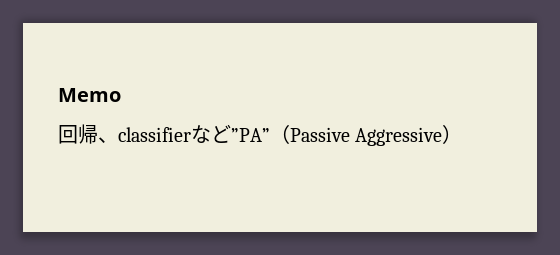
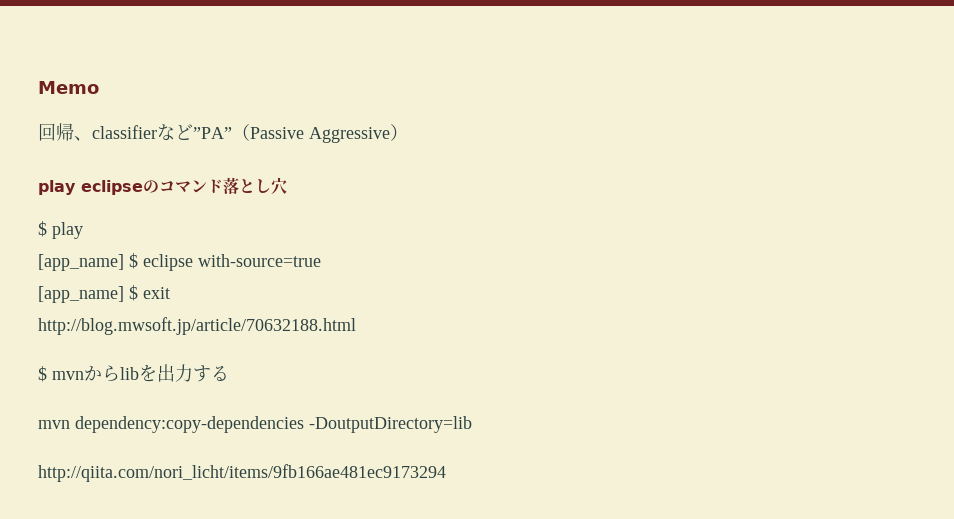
+ play eclipseのコマンド落とし穴
+ $ play
+ [app_name] $ eclipse with-source=true
+ [app_name] $ exit
+ http://blog.mwsoft.jp/article/70632188.html
+ $ mvnからlibを出力する
+ mvn dependency:copy-dependencies -DoutputDirectory=lib
+ http://qiita.com/nori_licht/items/9fb166ae481ec9173294

